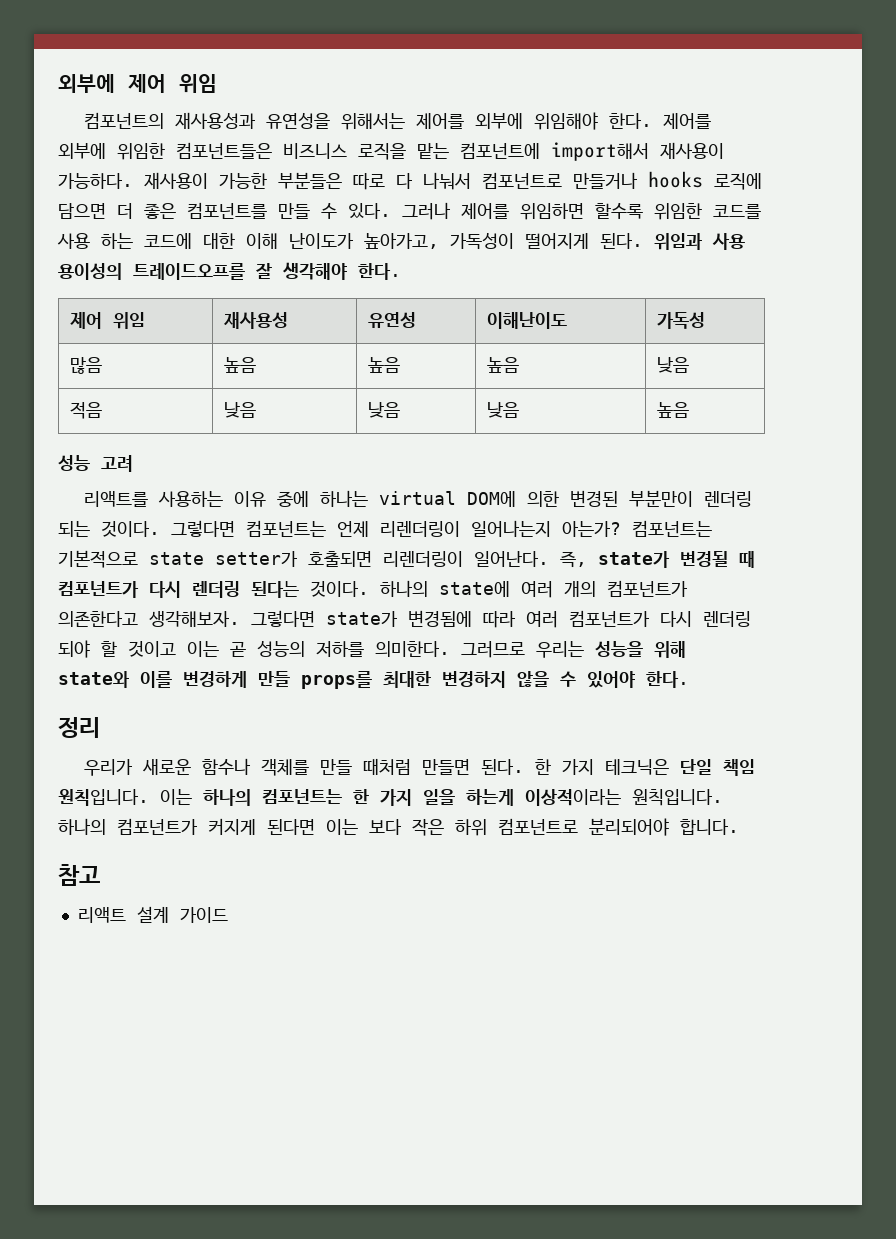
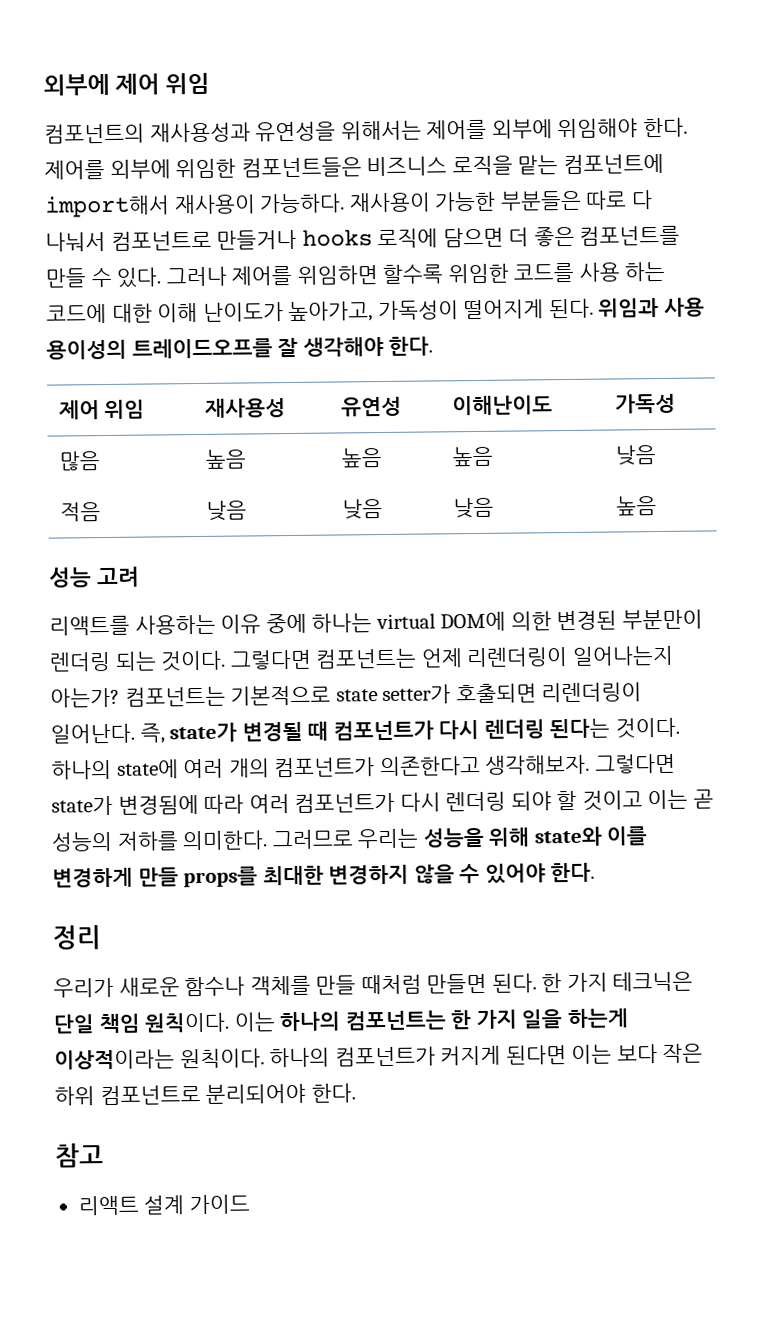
- 한 가지 테크닉은 단일 책임 원칙입니다.
+ 한 가지 테크닉은 단일 책임 원칙이다.
- 이는 하나의 컴포넌트는 한 가지 일을 하는게 이상적이라는 원칙입니다.
+ 이는 하나의 컴포넌트는 한 가지 일을 하는게 이상적이라는 원칙이다.
- 하나의 컴포넌트가 커지게 된다면 이는 보다 작은 하위 컴포넌트로 분리되어야 합니다.
+ 하나의 컴포넌트가 커지게 된다면 이는 보다 작은 하위 컴포넌트로 분리되어야 한다.

